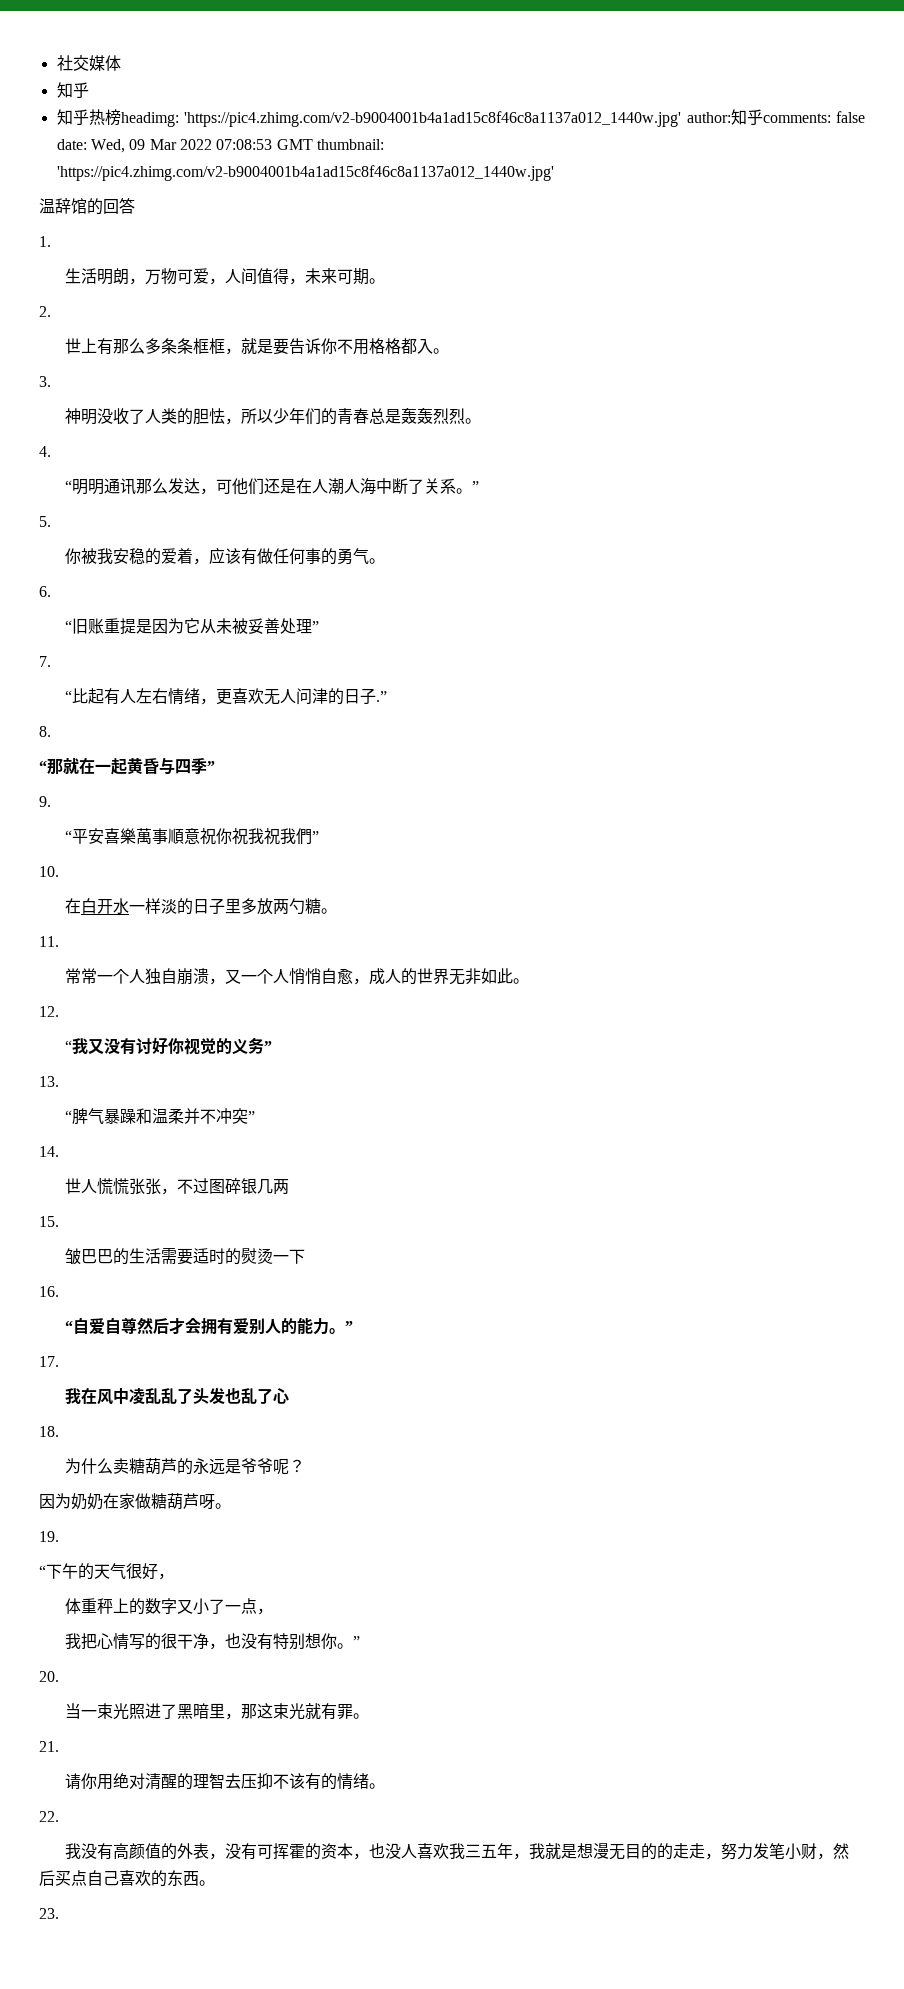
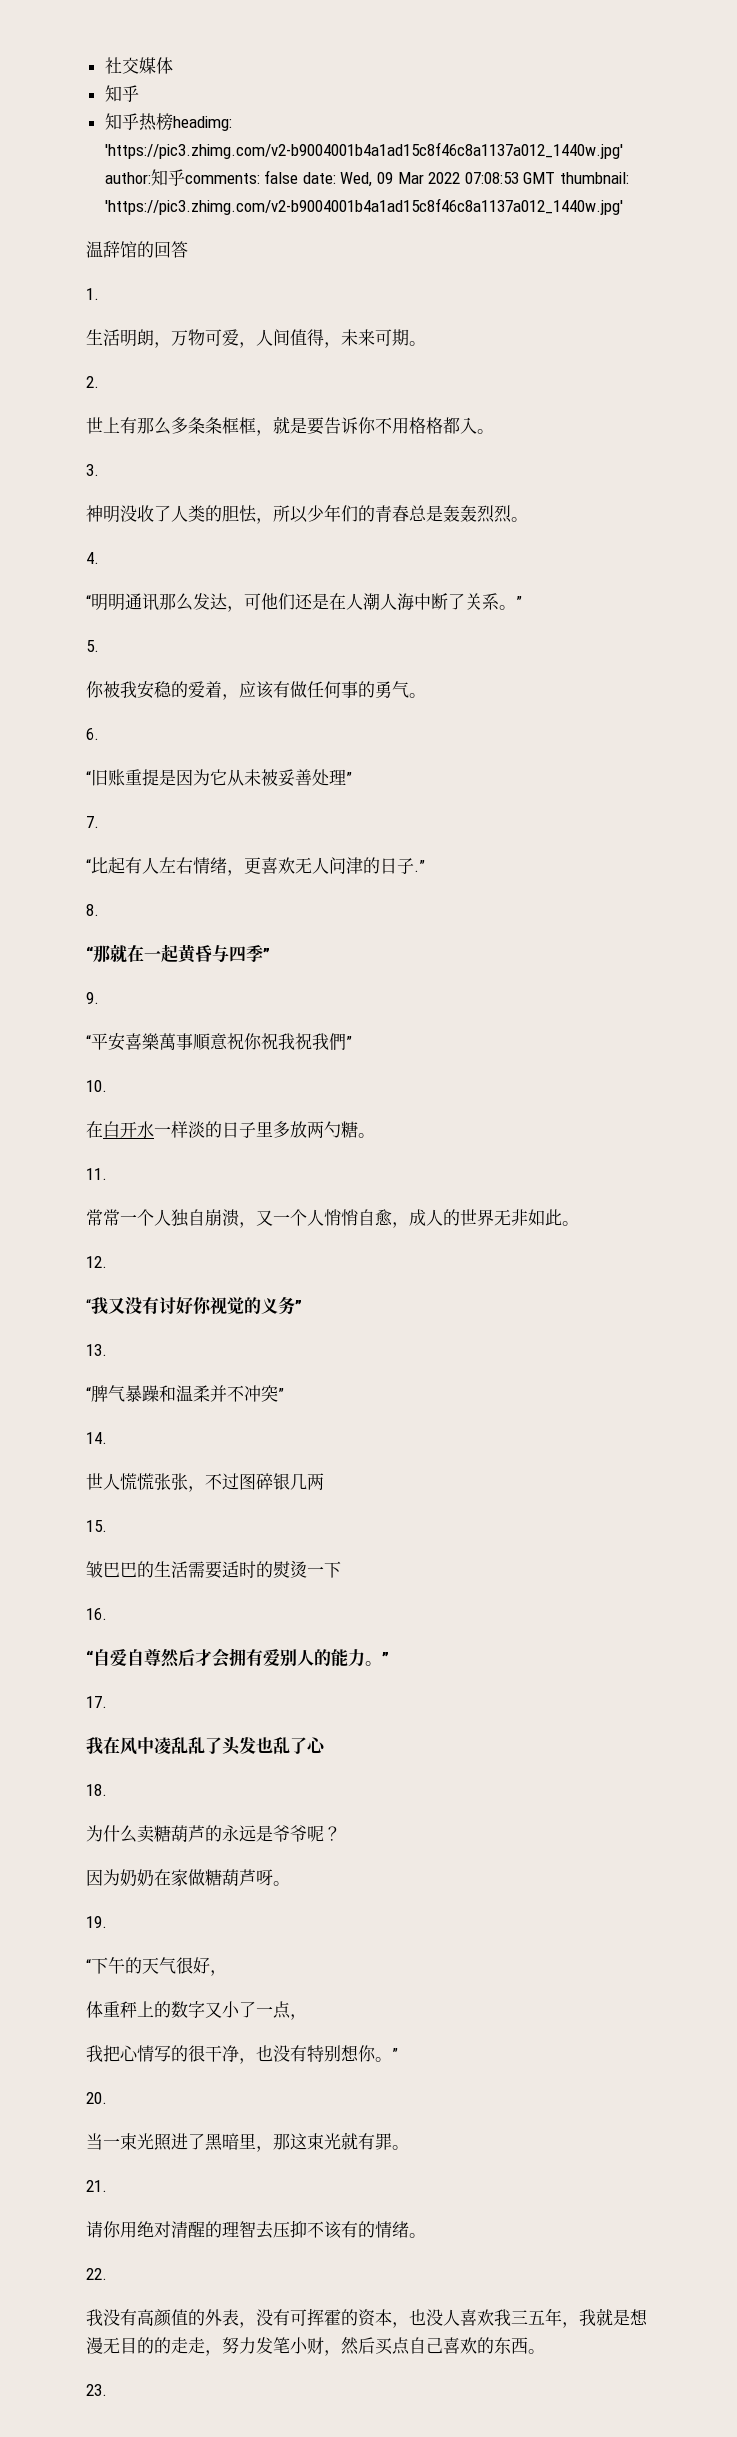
- 知乎热榜headimg: 'https://pic4.zhimg.com/v2-b9004001b4a1ad15c8f46c8a1137a012_1440w.jpg' author:知乎comments: false date: Wed, 09 Mar 2022 07:08:53 GMT thumbnail: 'https://pic4.zhimg.com/v2-b9004001b4a1ad15c8f46c8a1137a012_1440w.jpg'
+ 知乎热榜headimg: 'https://pic3.zhimg.com/v2-b9004001b4a1ad15c8f46c8a1137a012_1440w.jpg' author:知乎comments: false date: Wed, 09 Mar 2022 07:08:53 GMT thumbnail: 'https://pic3.zhimg.com/v2-b9004001b4a1ad15c8f46c8a1137a012_1440w.jpg'

